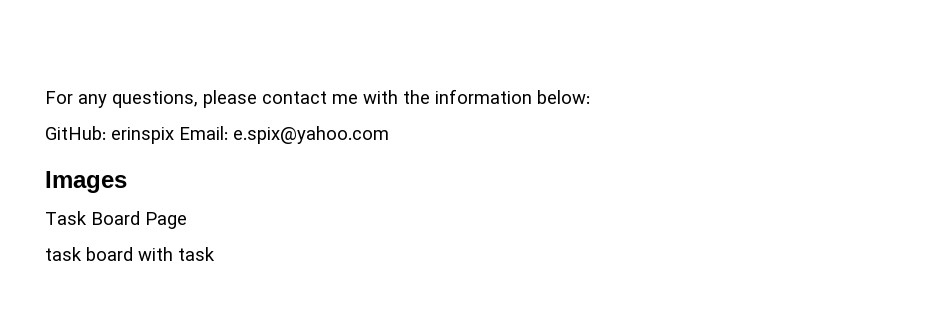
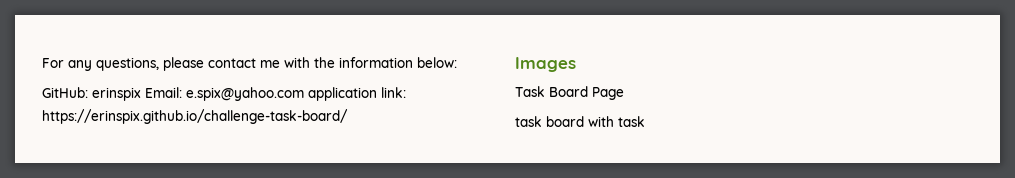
- GitHub: erinspix Email: e.spix@yahoo.com
+ GitHub: erinspix Email: e.spix@yahoo.com application link: https://erinspix.github.io/challenge-task-board/

